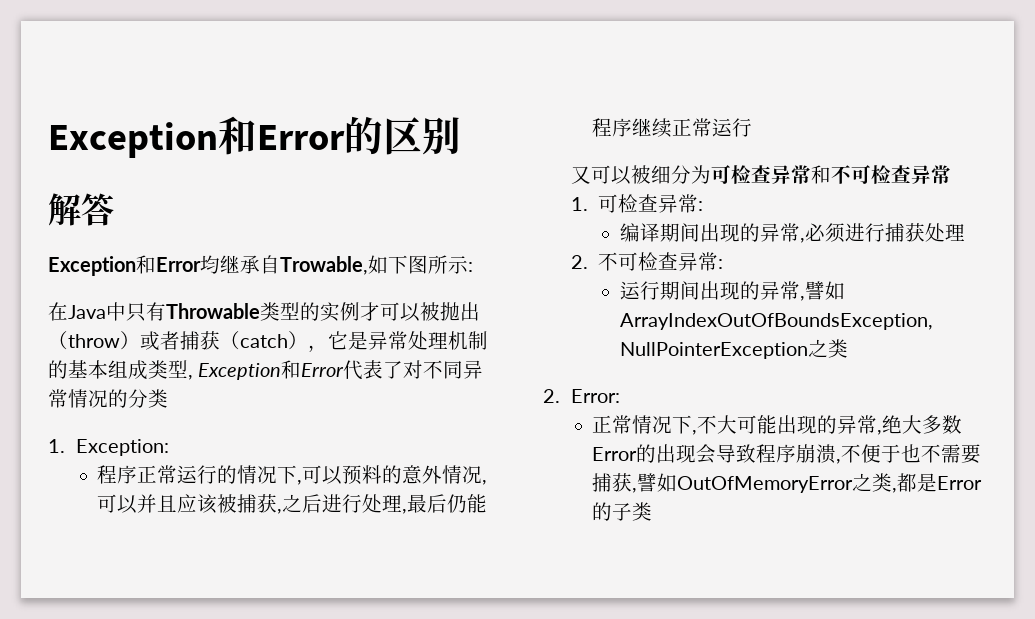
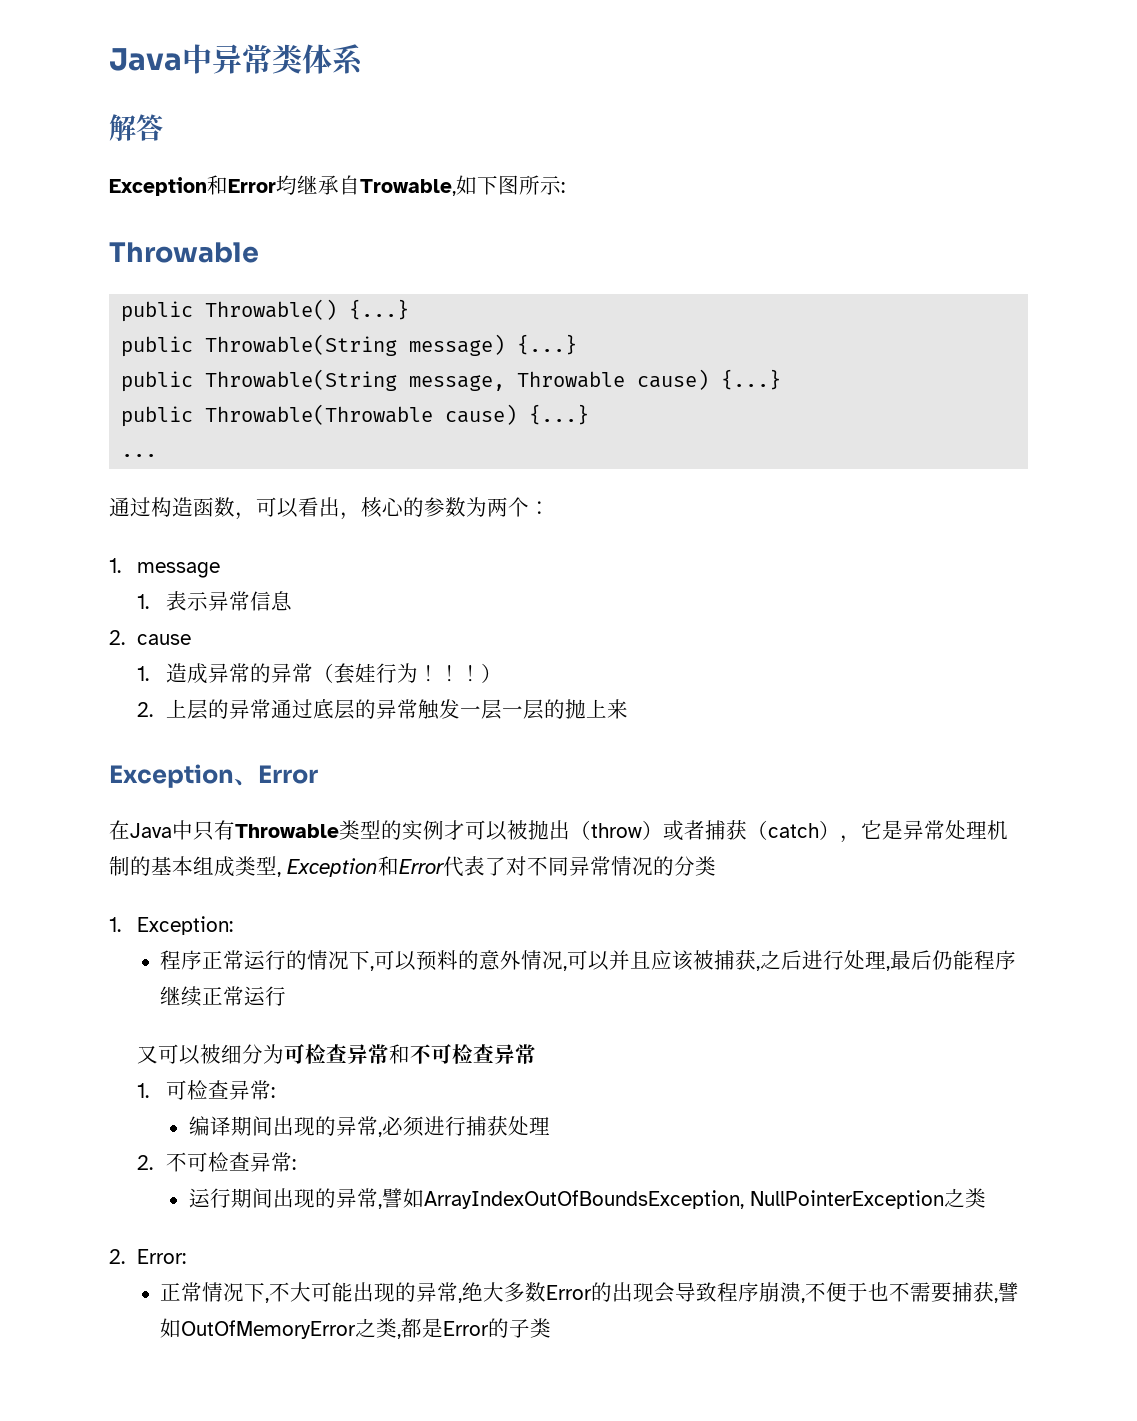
- Exception和Error的区别
+ Java中异常类体系
  Exception和Error均继承自Trowable,如下图所示:
+ Throwable
+ public Throwable() {...}
+ public Throwable(String message) {...}
+ public Throwable(String message, Throwable cause) {...}
+ public Throwable(Throwable cause) {...}
+ ...
+ 通过构造函数，可以看出，核心的参数为两个：
+ 1. message
+ 1.表示异常信息
+ 2. cause
+ 1.造成异常的异常（套娃行为！！！）
+ 2.上层的异常通过底层的异常触发一层一层的抛上来
+ Exception、Error

